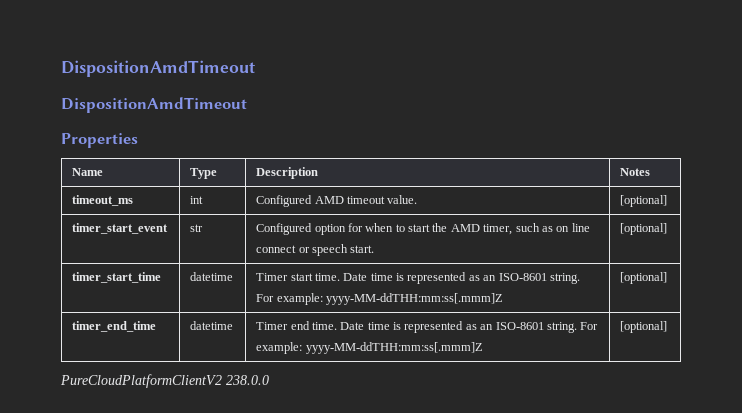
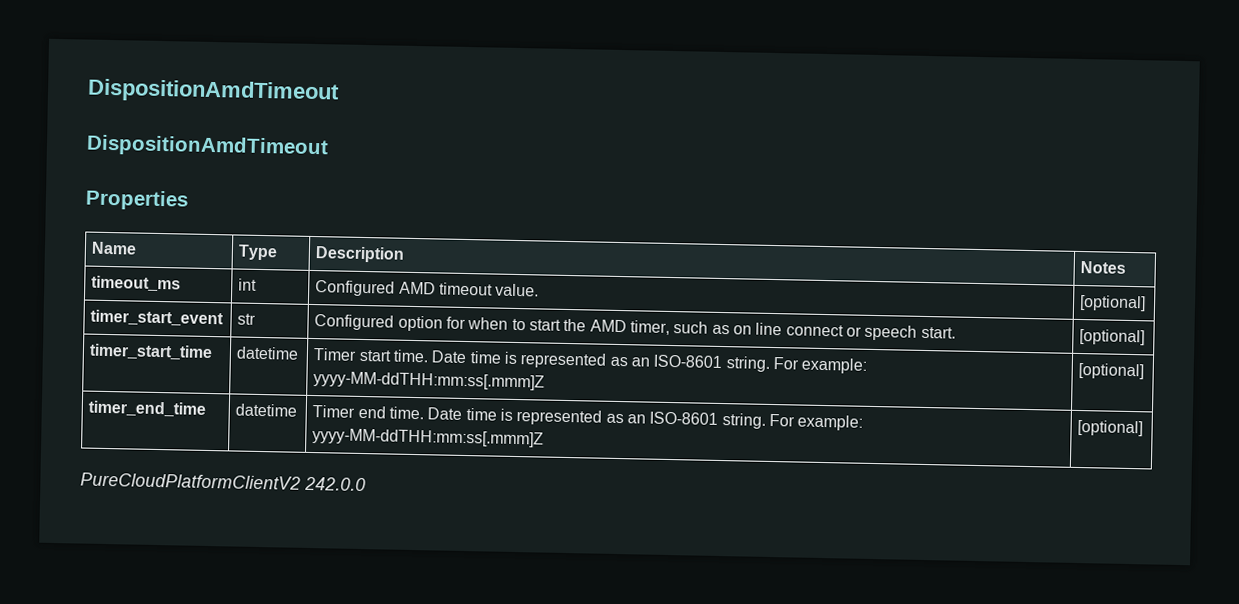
- PureCloudPlatformClientV2 238.0.0
+ PureCloudPlatformClientV2 242.0.0

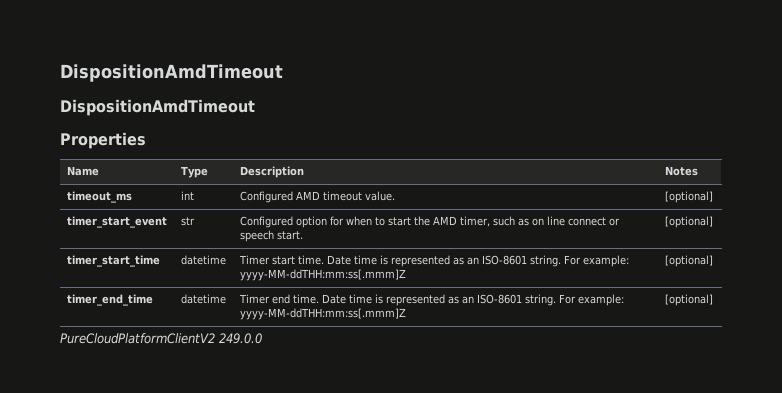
- PureCloudPlatformClientV2 242.0.0
+ PureCloudPlatformClientV2 249.0.0

